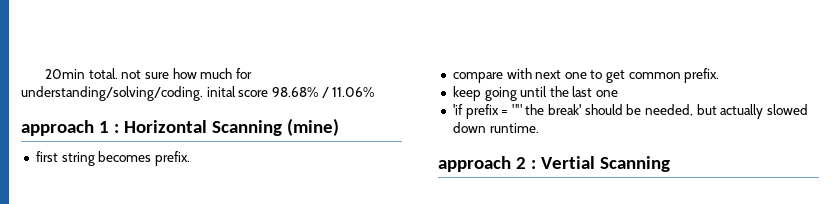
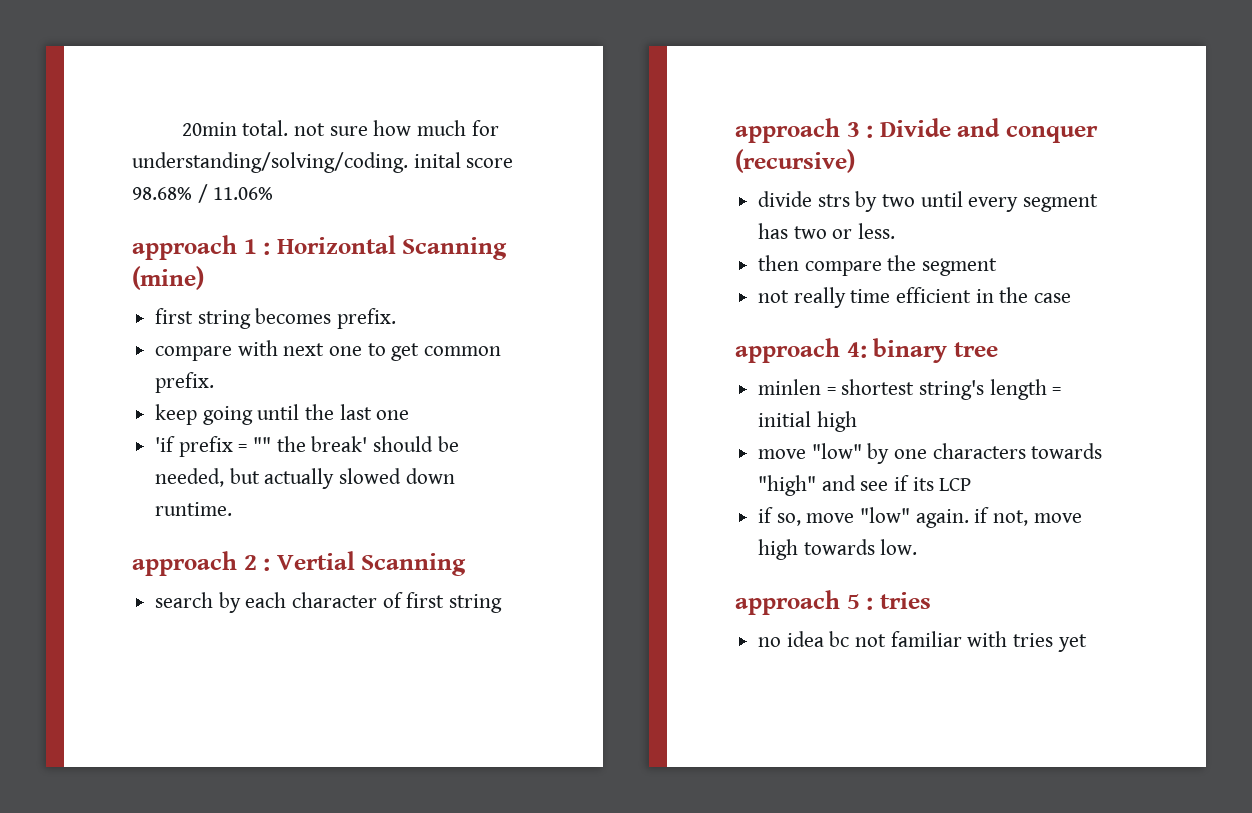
+ search by each character of first string
+ approach 3 : Divide and conquer (recursive)
+ divide strs by two until every segment has two or less.
+ then compare the segment
+ not really time efficient in the case
+ approach 4: binary tree
+ minlen = shortest string's length = initial high
+ move "low" by one characters towards "high" and see if its LCP
+ if so, move "low" again. if not, move high towards low.
+ approach 5 : tries
+ no idea bc not familiar with tries yet

